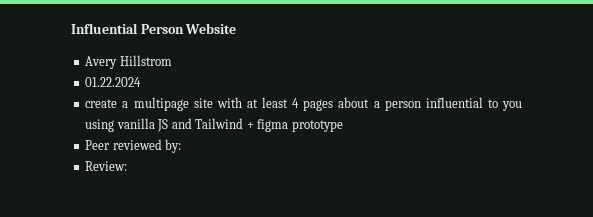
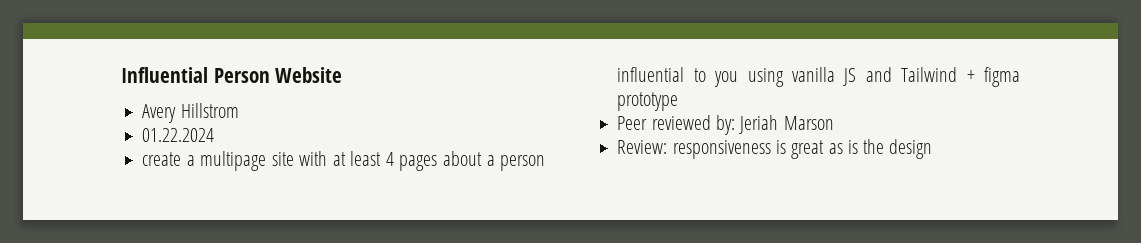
- Peer reviewed by:
+ Peer reviewed by: Jeriah Marson
- Review:
+ Review: responsiveness is great as is the design

